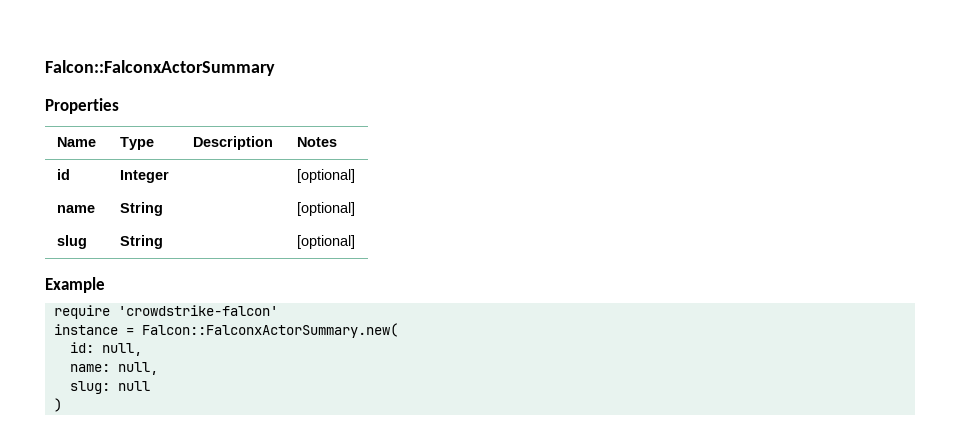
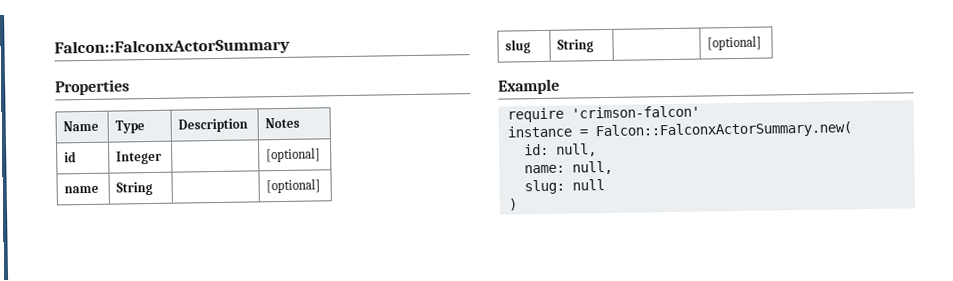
- require 'crowdstrike-falcon'
+ require 'crimson-falcon'

